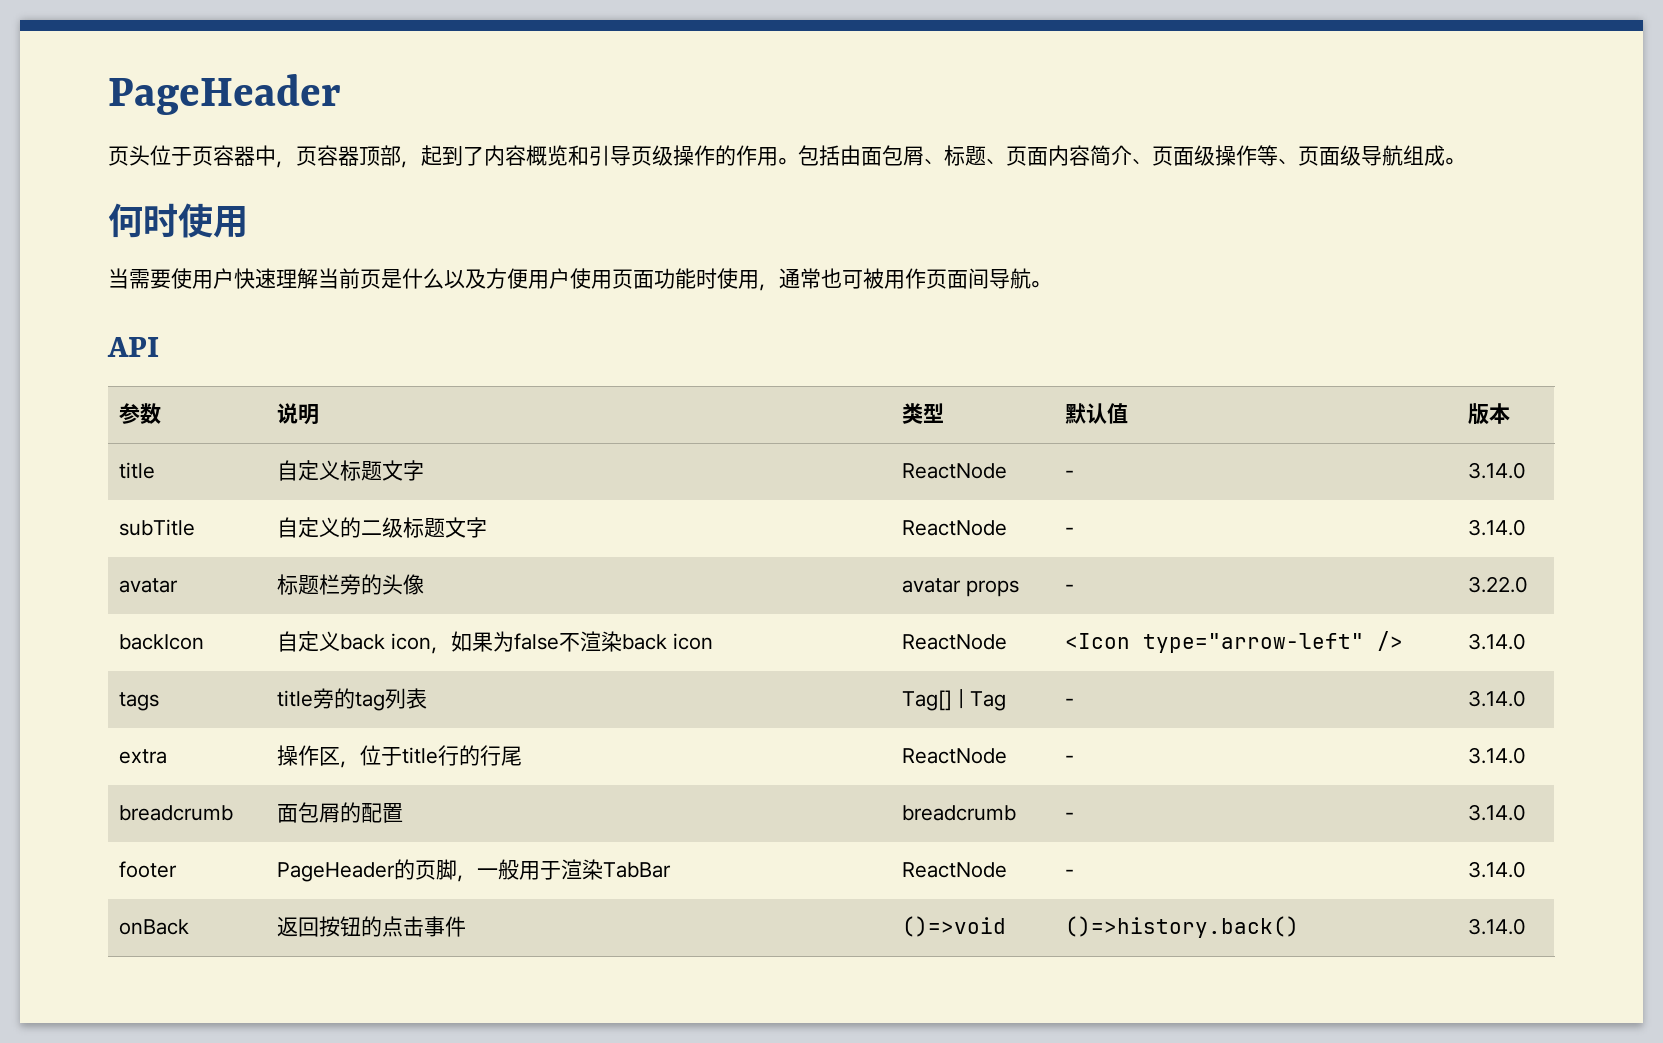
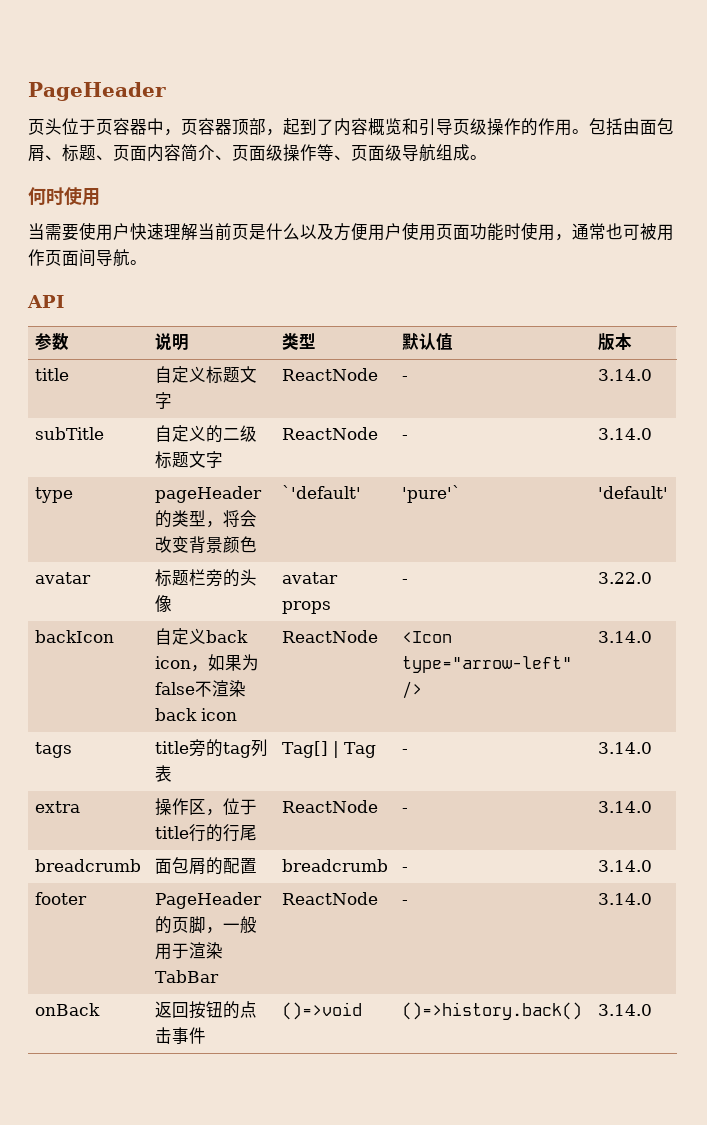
+ type | pageHeader的类型，将会改变背景颜色 | `'default' | 'pure'` | 'default'

